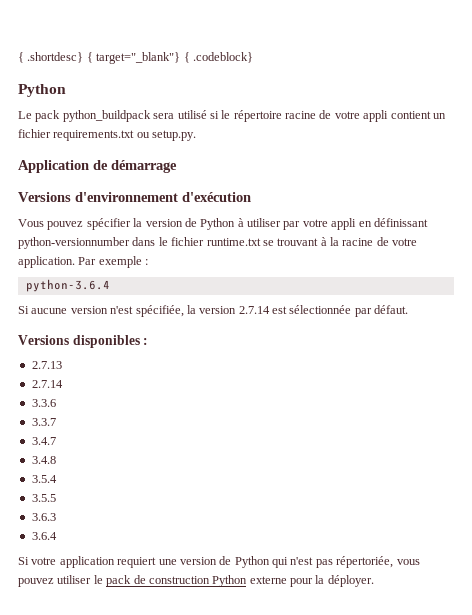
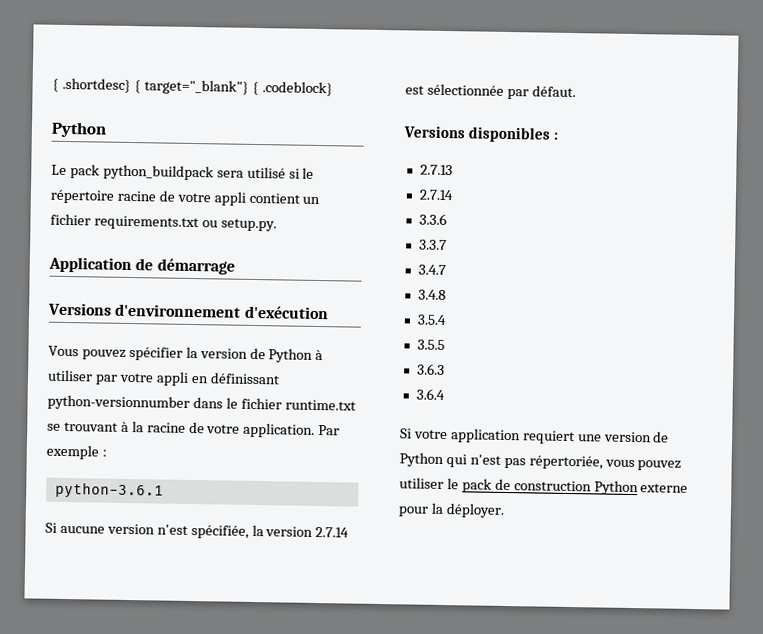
- python-3.6.4
+ python-3.6.1

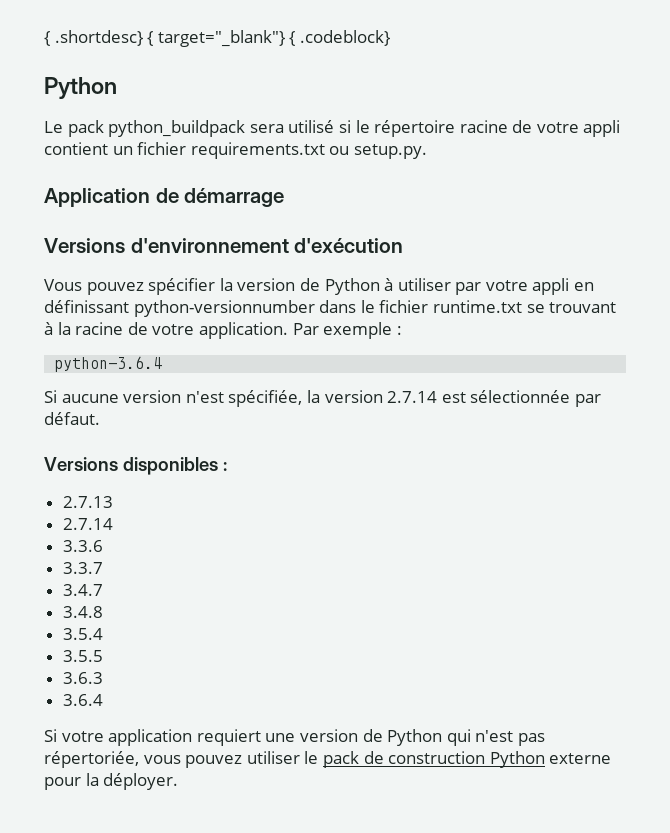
- python-3.6.1
+ python-3.6.4

